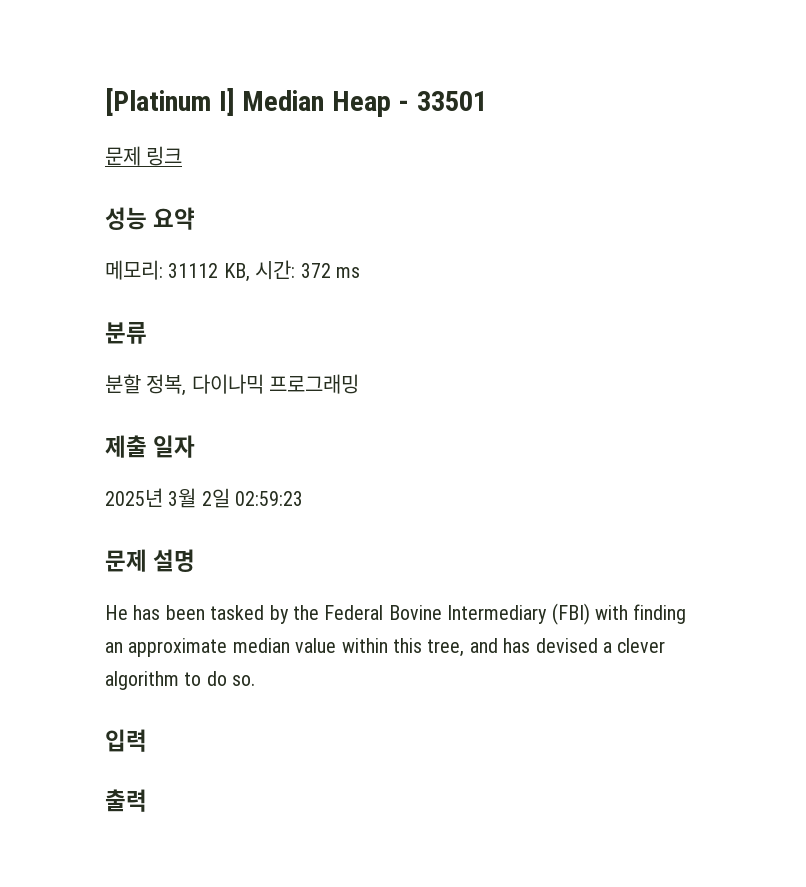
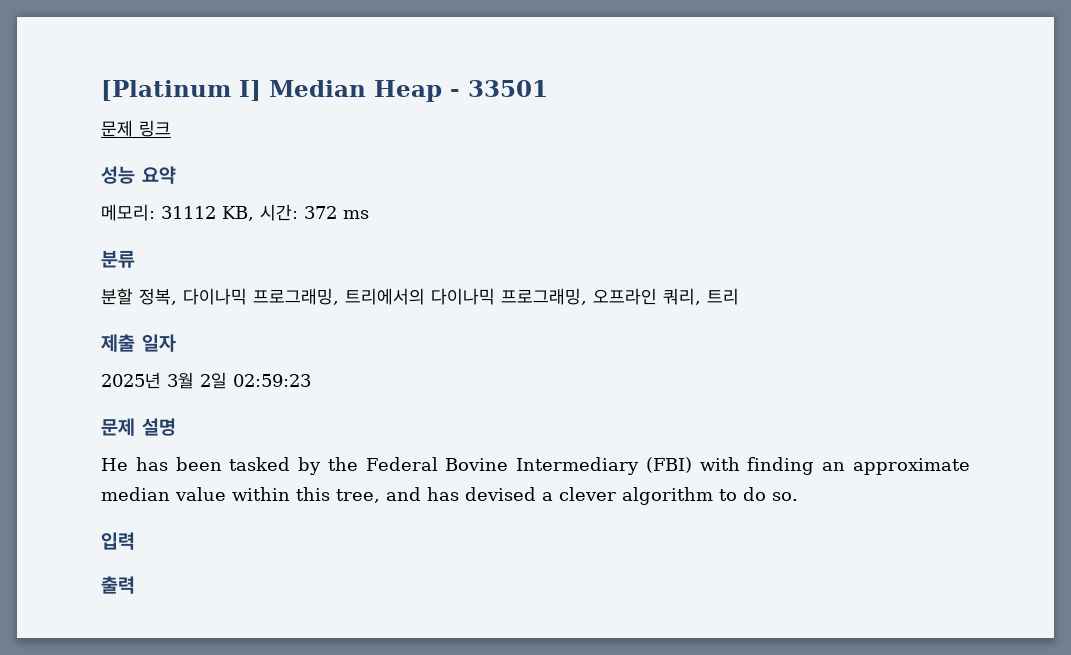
- 분할 정복, 다이나믹 프로그래밍
+ 분할 정복, 다이나믹 프로그래밍, 트리에서의 다이나믹 프로그래밍, 오프라인 쿼리, 트리

